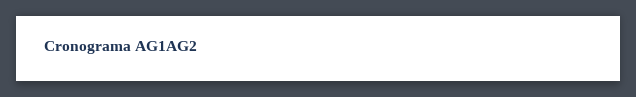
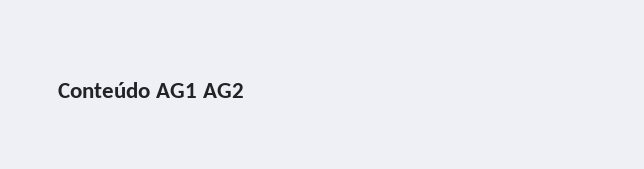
- Cronograma AG1AG2
+ Conteúdo AG1 AG2

